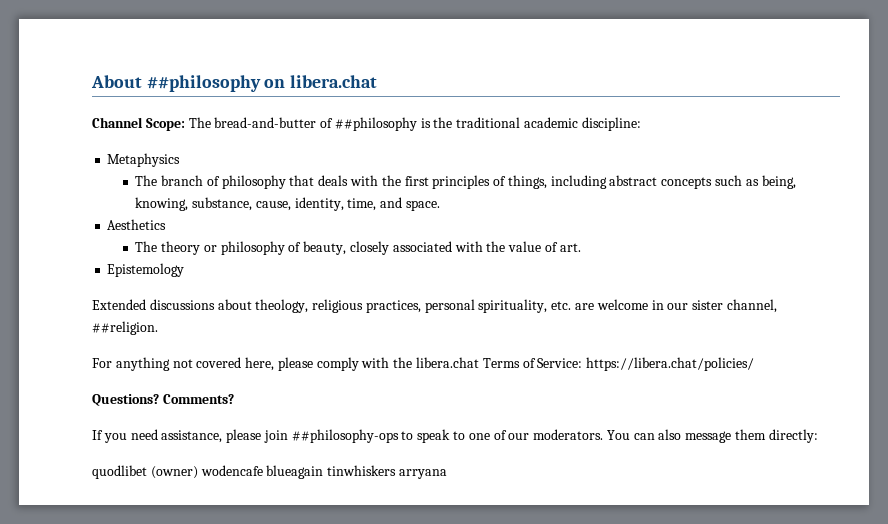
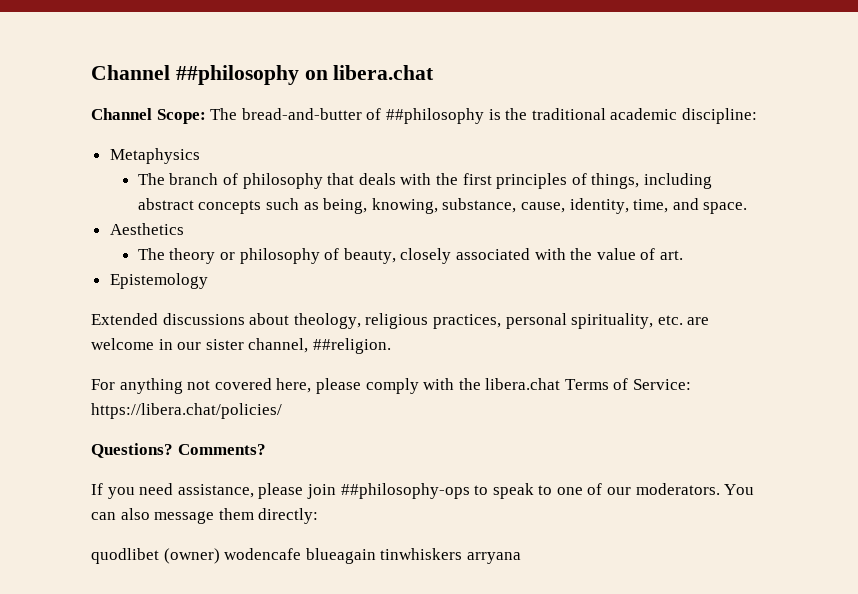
- About ##philosophy on libera.chat
+ Channel ##philosophy on libera.chat

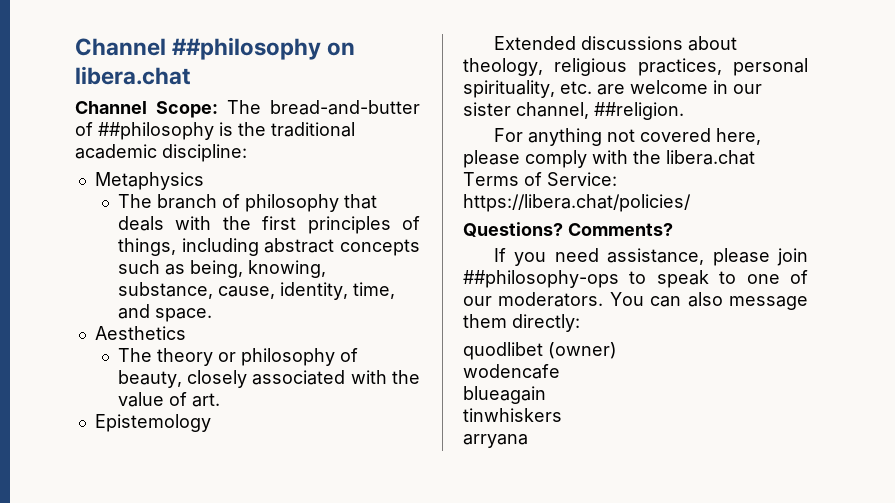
- quodlibet (owner) wodencafe blueagain tinwhiskers arryana
+ quodlibet (owner)
+ wodencafe
+ blueagain
+ tinwhiskers
+ arryana

